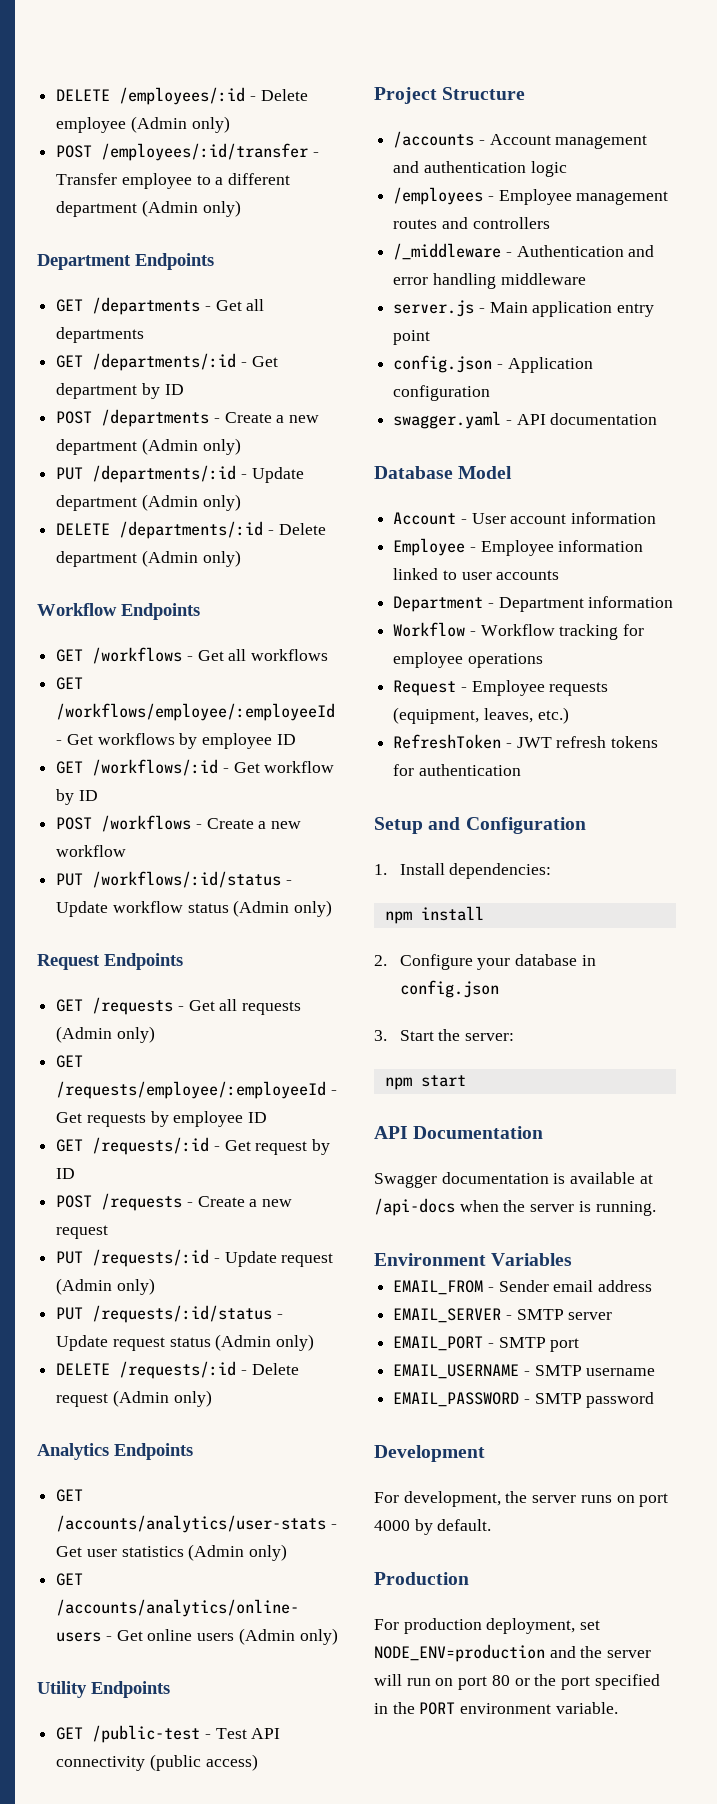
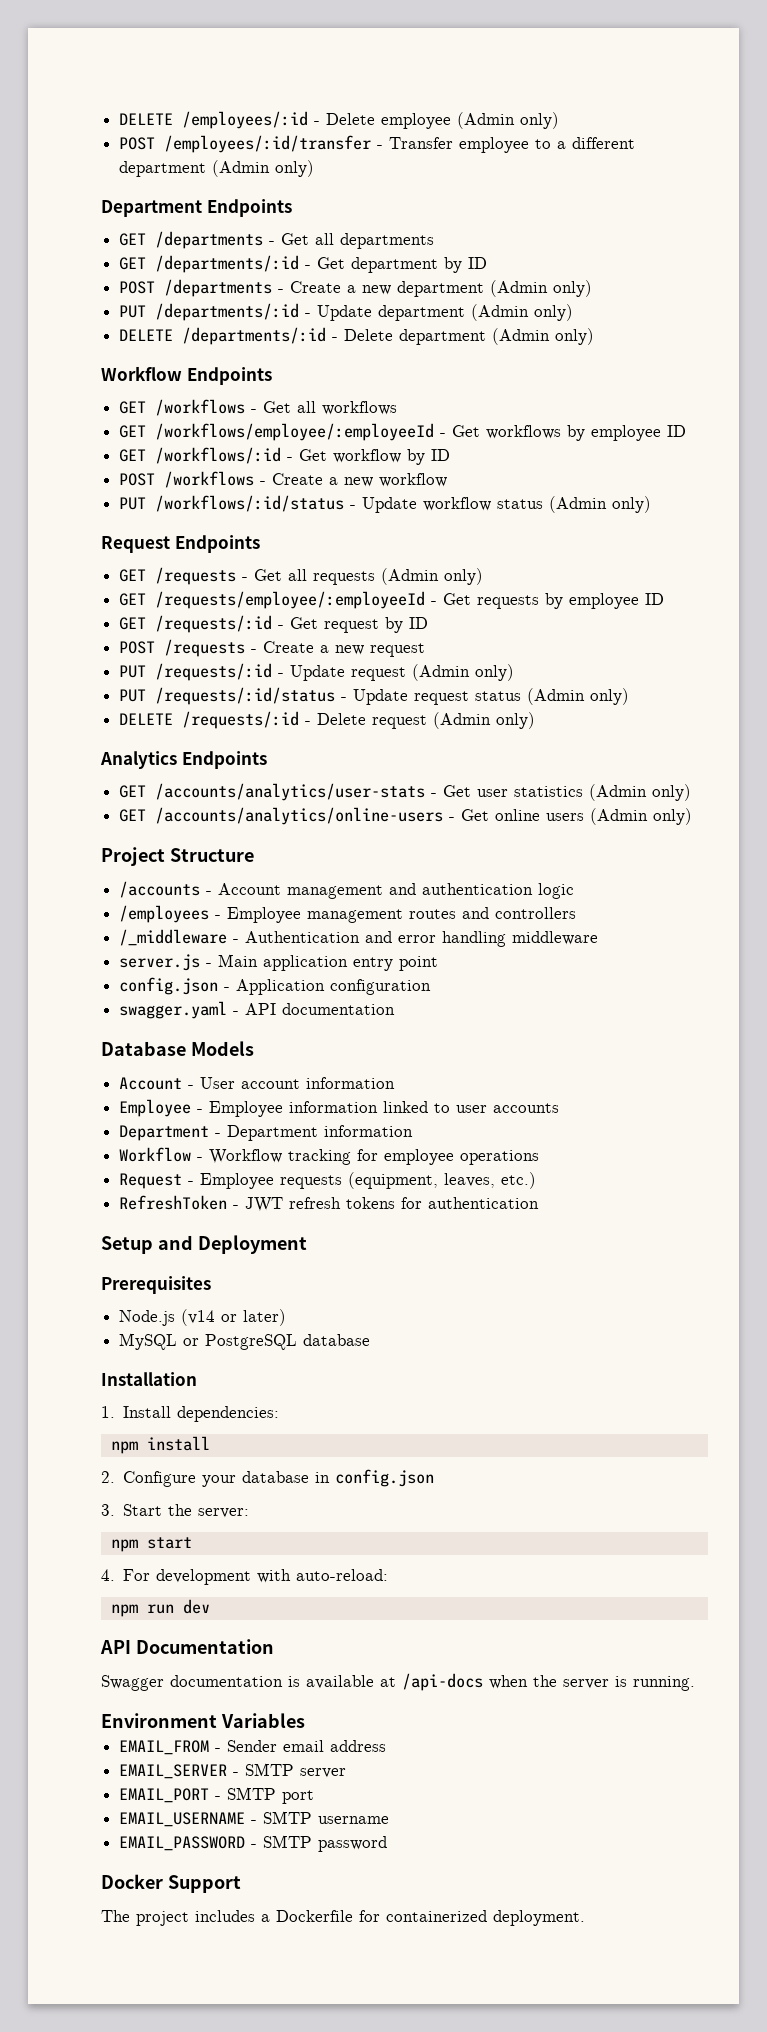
- Utility Endpoints
- GET /public-test - Test API connectivity (public access)
- Database Model
+ Database Models
- Setup and Configuration
+ Setup and Deployment
+ Prerequisites
+ Node.js (v14 or later)
+ MySQL or PostgreSQL database
+ Installation
+ 4. For development with auto-reload:
+ npm run dev
- Development
- For development, the server runs on port 4000 by default.
- Production
- For production deployment, set NODE_ENV=production and the server will run on port 80 or the port specified in the PORT environment variable.
+ Docker Support
+ The project includes a Dockerfile for containerized deployment.

